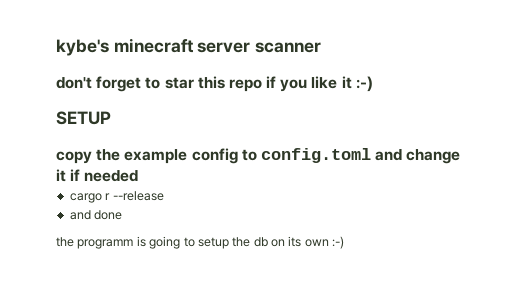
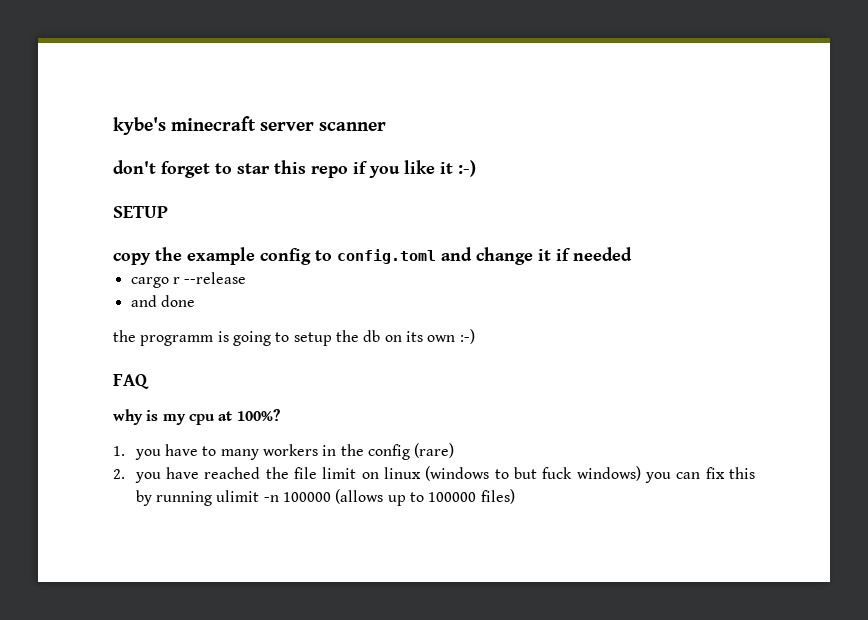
+ FAQ
+ why is my cpu at 100%?
+ 1. you have to many workers in the config (rare)
+ 2. you have reached the file limit on linux (windows to but fuck windows) you can fix this by running ulimit -n 100000 (allows up to 100000 files)

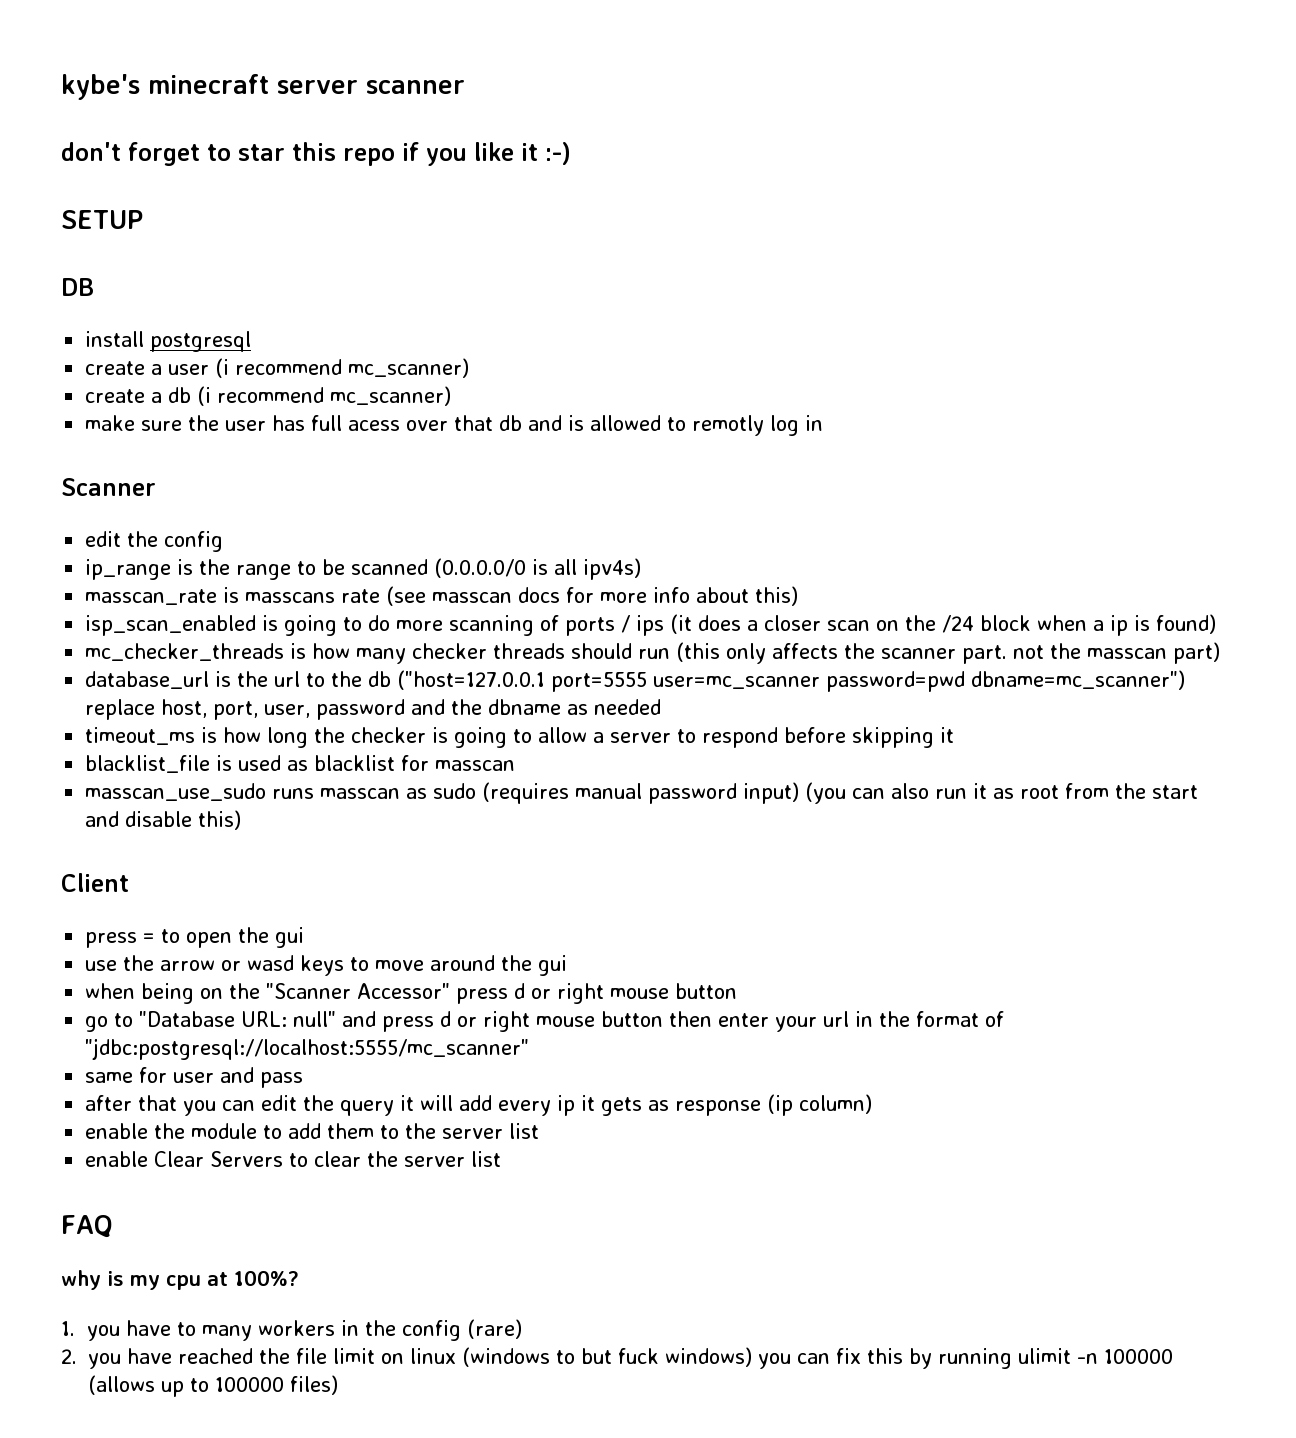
- copy the example config to config.toml and change it if needed
- cargo r --release
- and done
- the programm is going to setup the db on its own :-)
+ DB
+ install postgresql
+ create a user (i recommend mc_scanner)
+ create a db (i recommend mc_scanner)
+ make sure the user has full acess over that db and is allowed to remotly log in
+ Scanner
+ edit the config
+ ip_range is the range to be scanned (0.0.0.0/0 is all ipv4s)
+ masscan_rate is masscans rate (see masscan docs for more info about this)
+ isp_scan_enabled is going to do more scanning of ports / ips (it does a closer scan on the /24 block when a ip is found)
+ mc_checker_threads is how many checker threads should run (this only affects the scanner part. not the masscan part)
+ database_url is the url to the db ("host=127.0.0.1 port=5555 user=mc_scanner password=pwd dbname=mc_scanner") replace host, port, user, password and the dbname as needed
+ timeout_ms is how long the checker is going to allow a server to respond before skipping it
+ blacklist_file is used as blacklist for masscan
+ masscan_use_sudo runs masscan as sudo (requires manual password input) (you can also run it as root from the start and disable this)
+ Client
+ press = to open the gui
+ use the arrow or wasd keys to move around the gui
+ when being on the "Scanner Accessor" press d or right mouse button
+ go to "Database URL: null" and press d or right mouse button then enter your url in the format of "jdbc:postgresql://localhost:5555/mc_scanner"
+ same for user and pass
+ after that you can edit the query it will add every ip it gets as response (ip column)
+ enable the module to add them to the server list
+ enable Clear Servers to clear the server list

